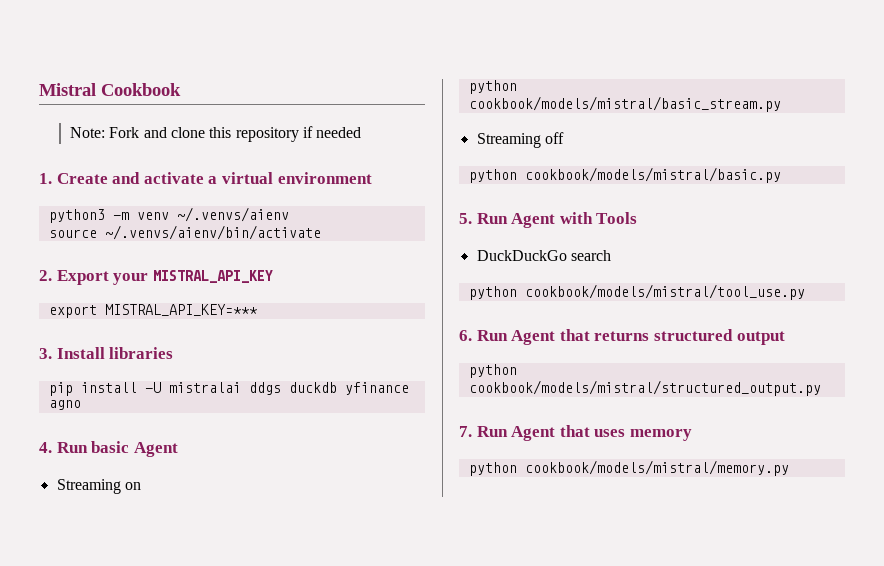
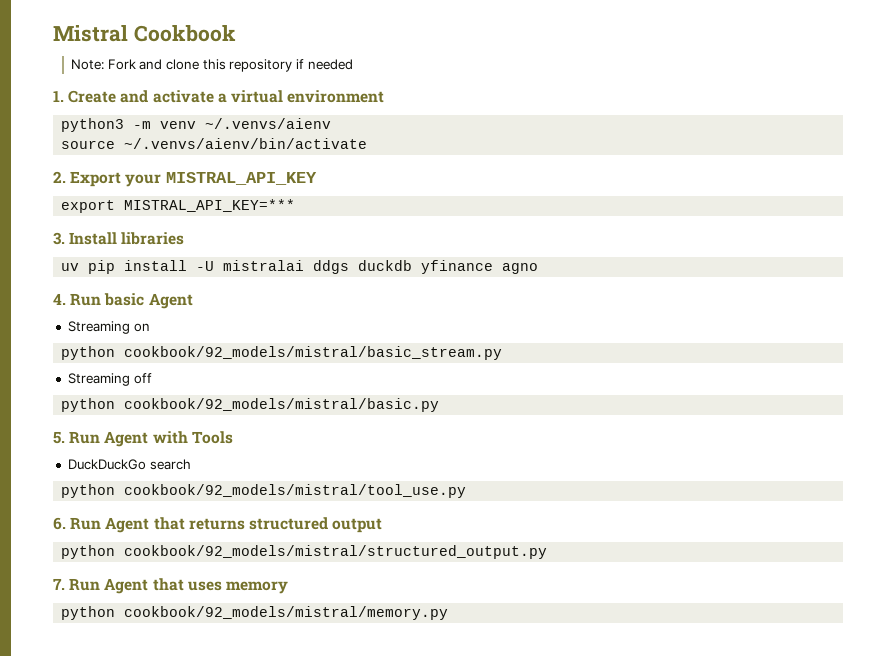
- pip install -U mistralai ddgs duckdb yfinance agno
+ uv pip install -U mistralai ddgs duckdb yfinance agno
- python cookbook/models/mistral/basic_stream.py
+ python cookbook/92_models/mistral/basic_stream.py
- python cookbook/models/mistral/basic.py
+ python cookbook/92_models/mistral/basic.py
- python cookbook/models/mistral/tool_use.py
+ python cookbook/92_models/mistral/tool_use.py
- python cookbook/models/mistral/structured_output.py
+ python cookbook/92_models/mistral/structured_output.py
- python cookbook/models/mistral/memory.py
+ python cookbook/92_models/mistral/memory.py

